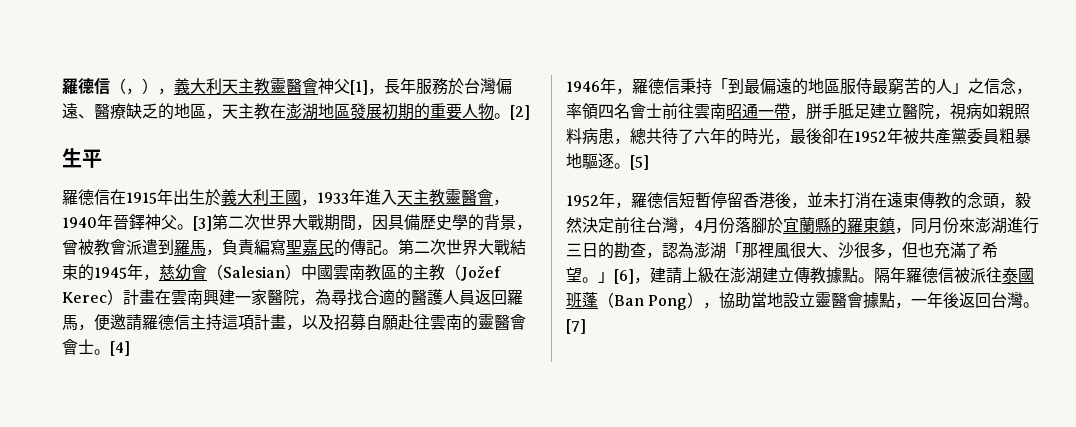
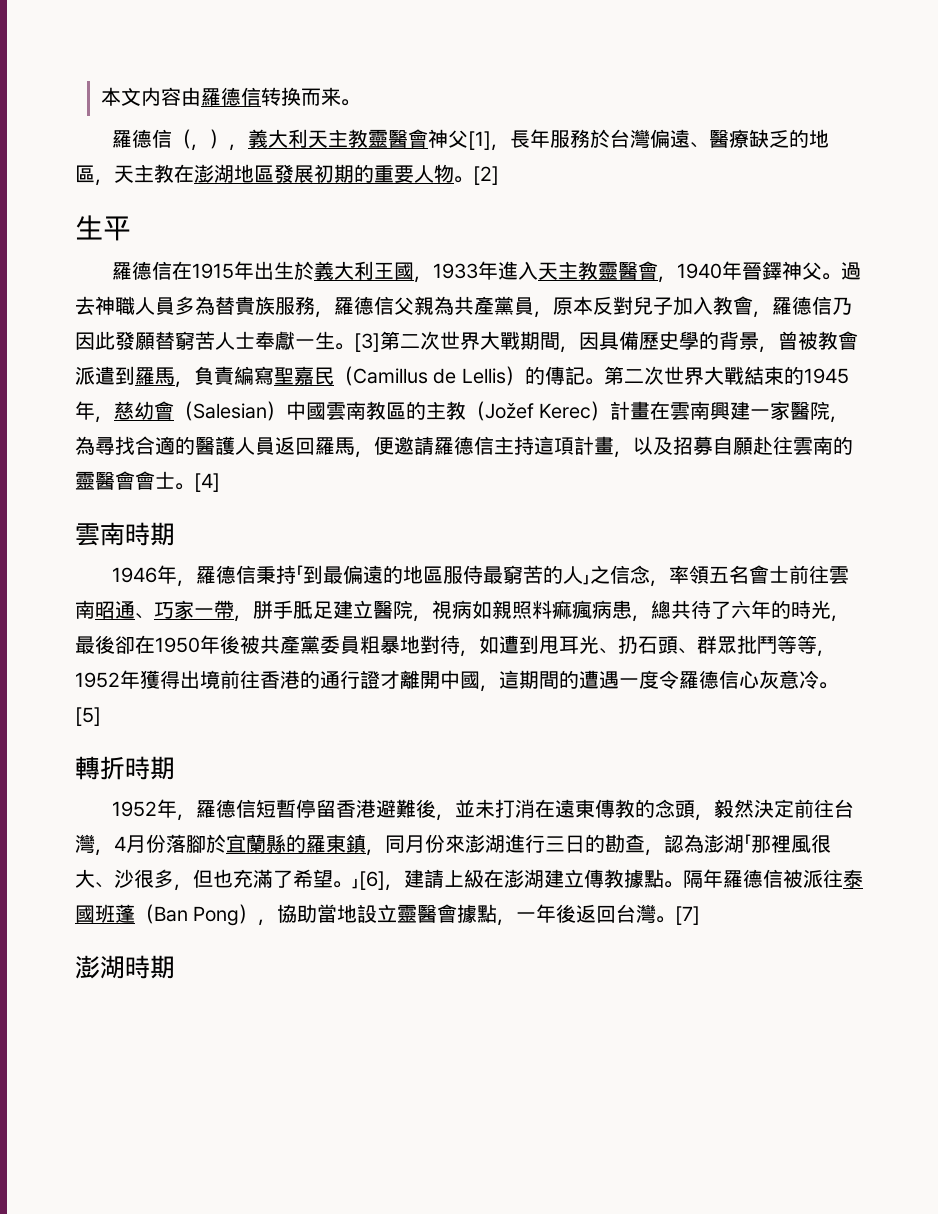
+ 本文内容由羅德信转换而来。
+ 過去神職人員多為替貴族服務，羅德信父親為共產黨員，原本反對兒子加入教會，羅德信乃因此發願替窮苦人士奉獻一生。
- [3]第二次世界大戰期間，因具備歷史學的背景，曾被教會派遣到羅馬，負責編寫聖嘉民的傳記。
+ [3]第二次世界大戰期間，因具備歷史學的背景，曾被教會派遣到羅馬，負責編寫聖嘉民（Camillus de Lellis）的傳記。
+ 雲南時期
- 1946年，羅德信秉持「到最偏遠的地區服侍最窮苦的人」之信念，率領四名會士前往雲南昭通一帶，胼手胝足建立醫院，視病如親照料病患，總共待了六年的時光，最後卻在1952年被共產黨委員粗暴地驅逐。
+ 1946年，羅德信秉持「到最偏遠的地區服侍最窮苦的人」之信念，率領五名會士前往雲南昭通、巧家一帶，胼手胝足建立醫院，視病如親照料痲瘋病患，總共待了六年的時光，最後卻在1950年後被共產黨委員粗暴地對待，如遭到甩耳光、扔石頭、群眾批鬥等等，1952年獲得出境前往香港的通行證才離開中國，這期間的遭遇一度令羅德信心灰意冷。
+ 轉折時期
- 1952年，羅德信短暫停留香港後，並未打消在遠東傳教的念頭，毅然決定前往台灣，4月份落腳於宜蘭縣的羅東鎮，同月份來澎湖進行三日的勘查，認為澎湖「那裡風很大、沙很多，但也充滿了希望。」[6]，建請上級在澎湖建立傳教據點。
+ 1952年，羅德信短暫停留香港避難後，並未打消在遠東傳教的念頭，毅然決定前往台灣，4月份落腳於宜蘭縣的羅東鎮，同月份來澎湖進行三日的勘查，認為澎湖「那裡風很大、沙很多，但也充滿了希望。」[6]，建請上級在澎湖建立傳教據點。
+ 澎湖時期

